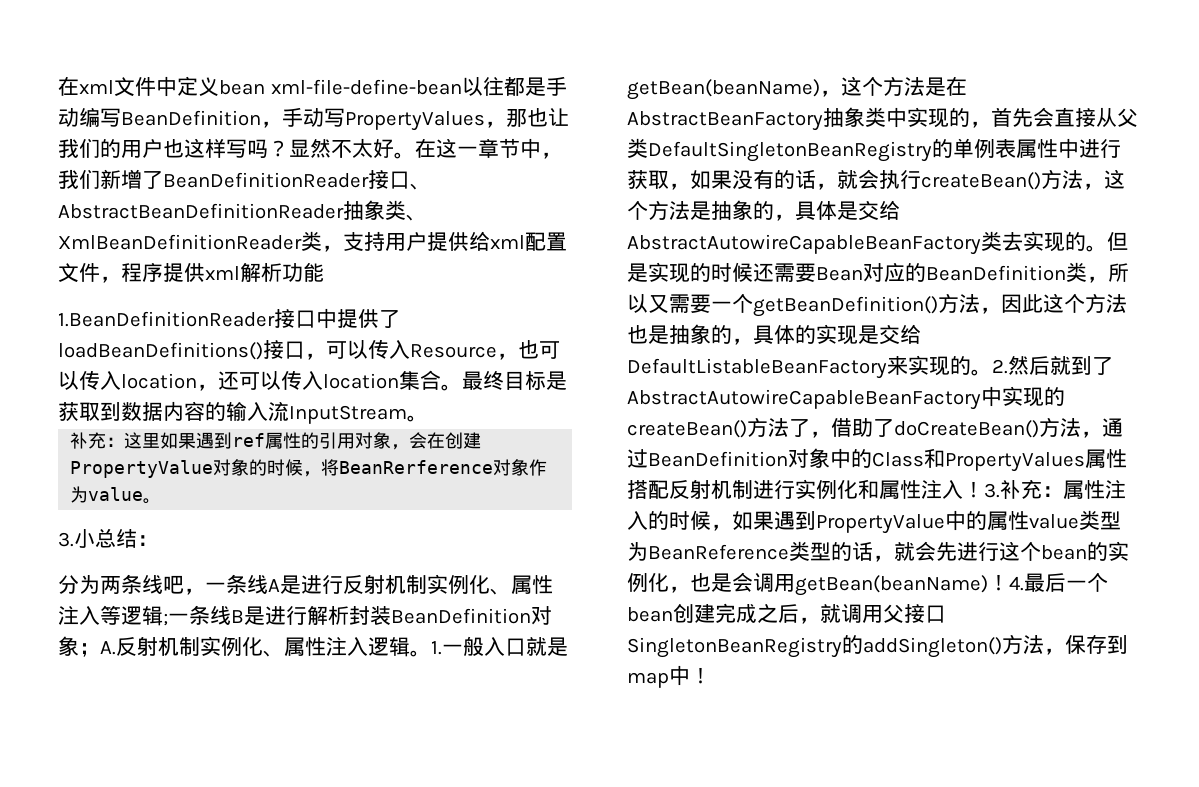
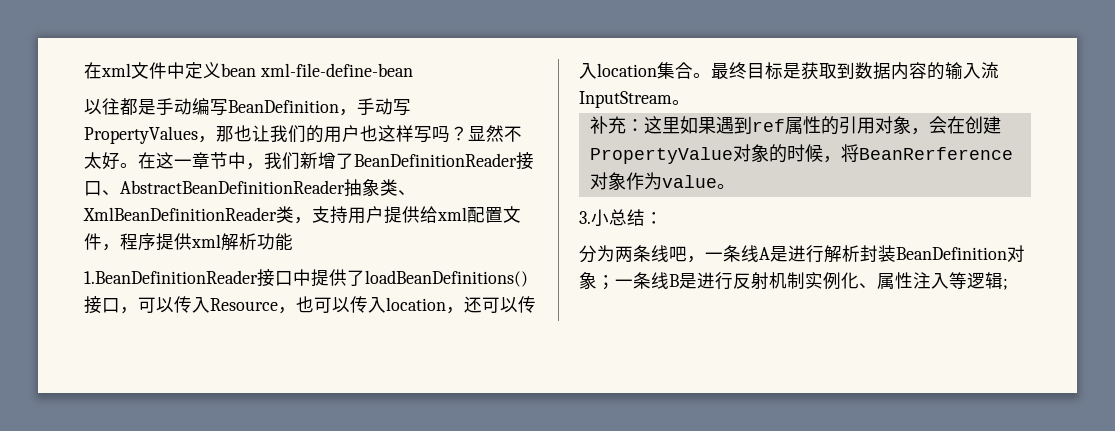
- 在xml文件中定义bean xml-file-define-bean以往都是手动编写BeanDefinition，手动写PropertyValues，那也让我们的用户也这样写吗？
+ 在xml文件中定义bean xml-file-define-bean
+ 以往都是手动编写BeanDefinition，手动写PropertyValues，那也让我们的用户也这样写吗？
- 分为两条线吧，一条线A是进行反射机制实例化、属性注入等逻辑;一条线B是进行解析封装BeanDefinition对象；A.反射机制实例化、属性注入逻辑。1.一般入口就是getBean(beanName)，这个方法是在AbstractBeanFactory抽象类中实现的，首先会直接从父类DefaultSingletonBeanRegistry的单例表属性中进行获取，如果没有的话，就会执行createBean()方法，这个方法是抽象的，具体是交给AbstractAutowireCapableBeanFactory类去实现的。但是实现的时候还需要Bean对应的BeanDefinition类，所以又需要一个getBeanDefinition()方法，因此这个方法也是抽象的，具体的实现是交给DefaultListableBeanFactory来实现的。2.然后就到了AbstractAutowireCapableBeanFactory中实现的createBean()方法了，借助了doCreateBean()方法，通过BeanDefinition对象中的Class和PropertyValues属性搭配反射机制进行实例化和属性注入！3.补充：属性注入的时候，如果遇到PropertyValue中的属性value类型为BeanReference类型的话，就会先进行这个bean的实例化，也是会调用getBean(beanName)！4.最后一个bean创建完成之后，就调用父接口SingletonBeanRegistry的addSingleton()方法，保存到map中！
+ 分为两条线吧，一条线A是进行解析封装BeanDefinition对象；一条线B是进行反射机制实例化、属性注入等逻辑;

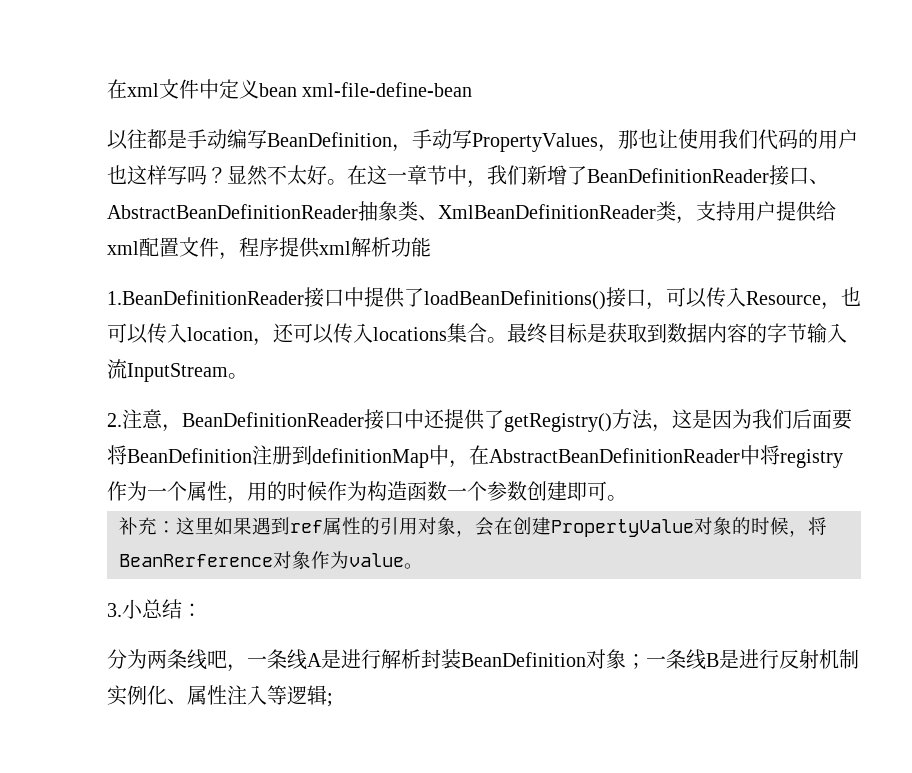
- 以往都是手动编写BeanDefinition，手动写PropertyValues，那也让我们的用户也这样写吗？
+ 以往都是手动编写BeanDefinition，手动写PropertyValues，那也让使用我们代码的用户也这样写吗？
- 1.BeanDefinitionReader接口中提供了loadBeanDefinitions()接口，可以传入Resource，也可以传入location，还可以传入location集合。
+ 1.BeanDefinitionReader接口中提供了loadBeanDefinitions()接口，可以传入Resource，也可以传入location，还可以传入locations集合。
- 最终目标是获取到数据内容的输入流InputStream。
+ 最终目标是获取到数据内容的字节输入流InputStream。
+ 2.注意，BeanDefinitionReader接口中还提供了getRegistry()方法，这是因为我们后面要将BeanDefinition注册到definitionMap中，在AbstractBeanDefinitionReader中将registry作为一个属性，用的时候作为构造函数一个参数创建即可。

